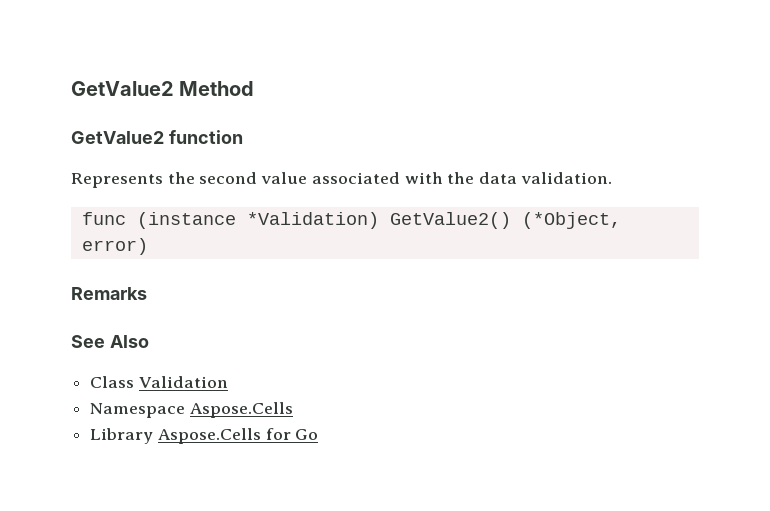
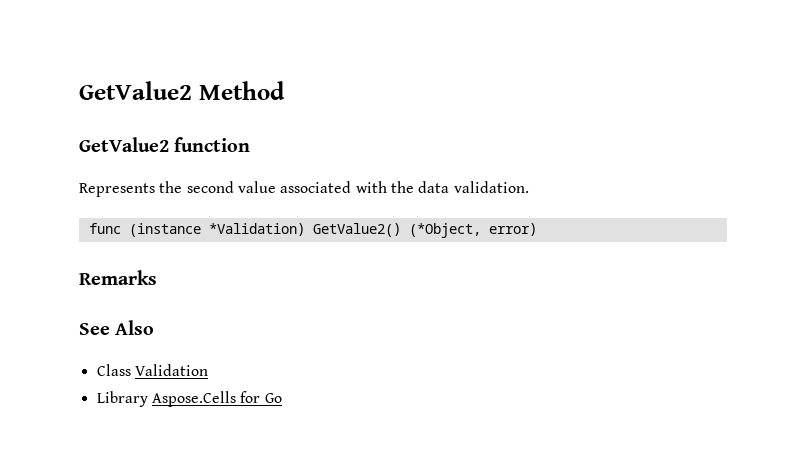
- Namespace Aspose.Cells

